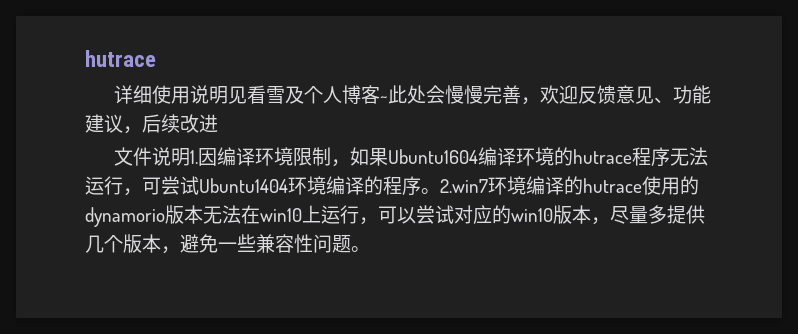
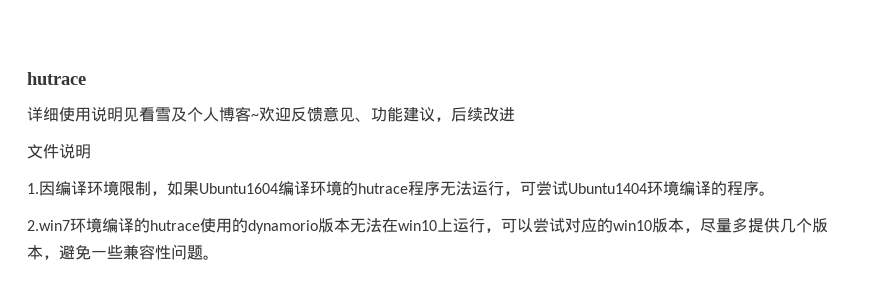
- 详细使用说明见看雪及个人博客~此处会慢慢完善，欢迎反馈意见、功能建议，后续改进
+ 详细使用说明见看雪及个人博客~欢迎反馈意见、功能建议，后续改进
- 文件说明1.因编译环境限制，如果Ubuntu1604编译环境的hutrace程序无法运行，可尝试Ubuntu1404环境编译的程序。2.win7环境编译的hutrace使用的dynamorio版本无法在win10上运行，可以尝试对应的win10版本，尽量多提供几个版本，避免一些兼容性问题。
+ 文件说明
+ 1.因编译环境限制，如果Ubuntu1604编译环境的hutrace程序无法运行，可尝试Ubuntu1404环境编译的程序。
+ 2.win7环境编译的hutrace使用的dynamorio版本无法在win10上运行，可以尝试对应的win10版本，尽量多提供几个版本，避免一些兼容性问题。

